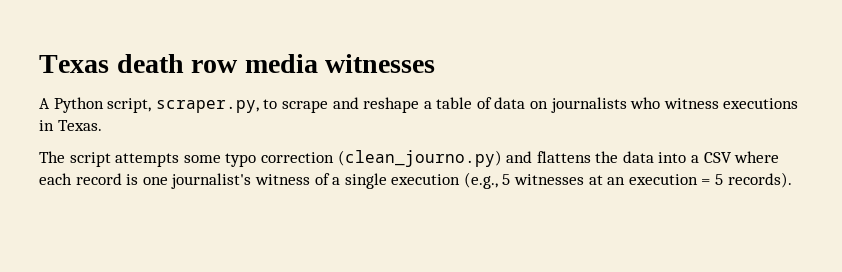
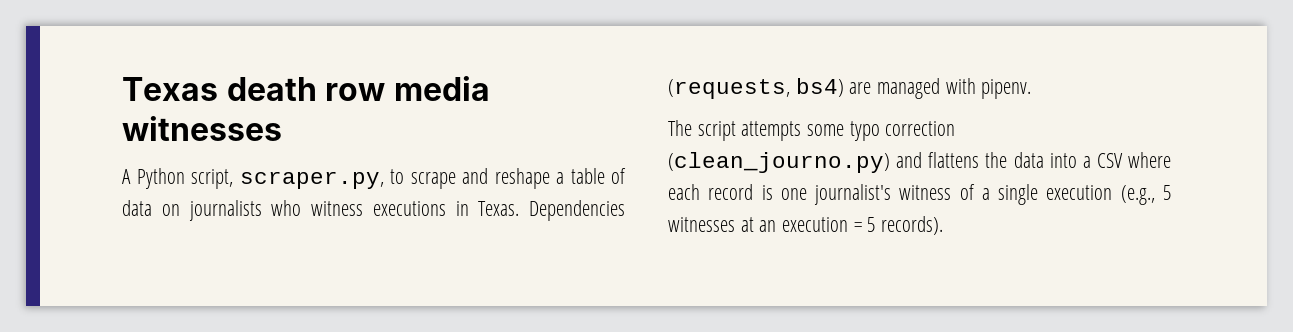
+ Dependencies (requests, bs4) are managed with pipenv.

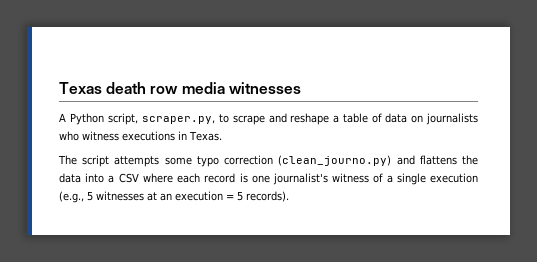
- Dependencies (requests, bs4) are managed with pipenv.

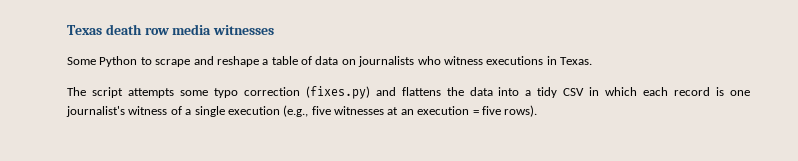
- A Python script, scraper.py, to scrape and reshape a table of data on journalists who witness executions in Texas.
+ Some Python to scrape and reshape a table of data on journalists who witness executions in Texas.
- The script attempts some typo correction (clean_journo.py) and flattens the data into a CSV where each record is one journalist's witness of a single execution (e.g., 5 witnesses at an execution = 5 records).
+ The script attempts some typo correction (fixes.py) and flattens the data into a tidy CSV in which each record is one journalist's witness of a single execution (e.g., five witnesses at an execution = five rows).

